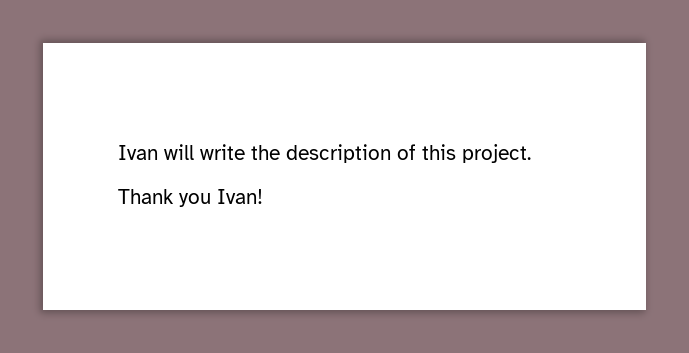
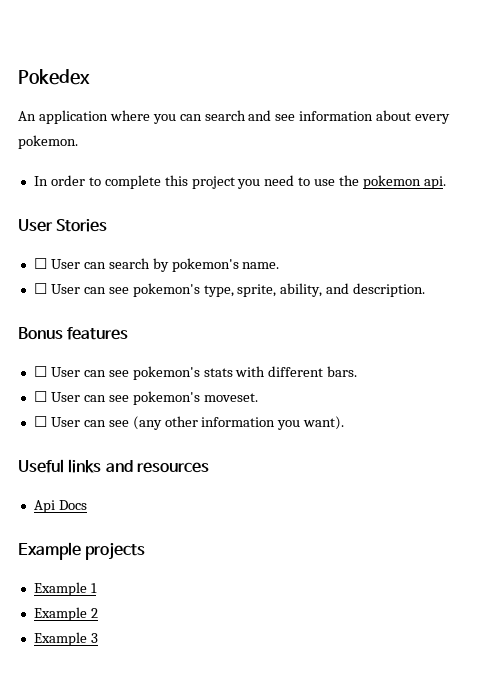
- Ivan will write the description of this project.
- Thank you Ivan!
+ Pokedex
+ An application where you can search and see information about every pokemon.
+ In order to complete this project you need to use the pokemon api.
+ User Stories
+ ☐ User can search by pokemon's name.
+ ☐ User can see pokemon's type, sprite, ability, and description.
+ Bonus features
+ ☐ User can see pokemon's stats with different bars.
+ ☐ User can see pokemon's moveset.
+ ☐ User can see (any other information you want).
+ Useful links and resources
+ Api Docs
+ Example projects
+ Example 1
+ Example 2
+ Example 3

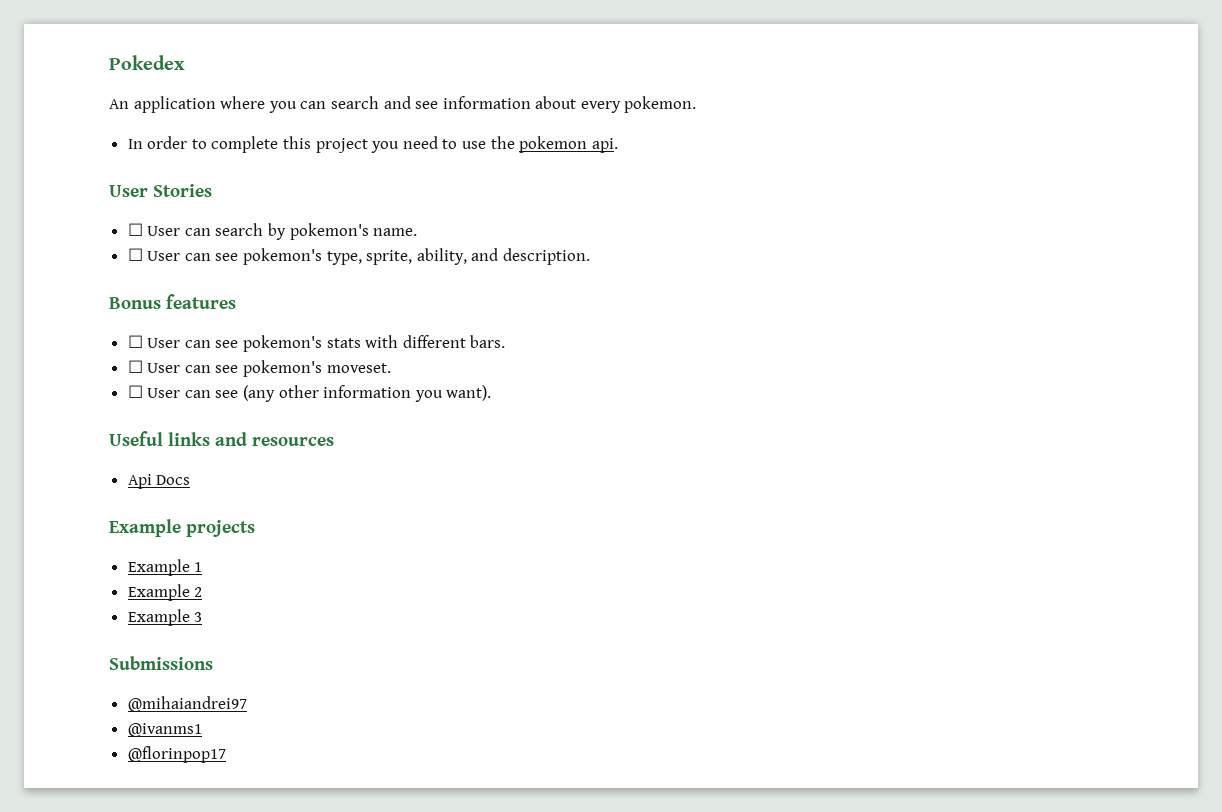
+ Submissions
+ @mihaiandrei97
+ @ivanms1
+ @florinpop17

